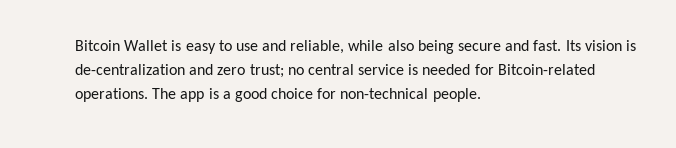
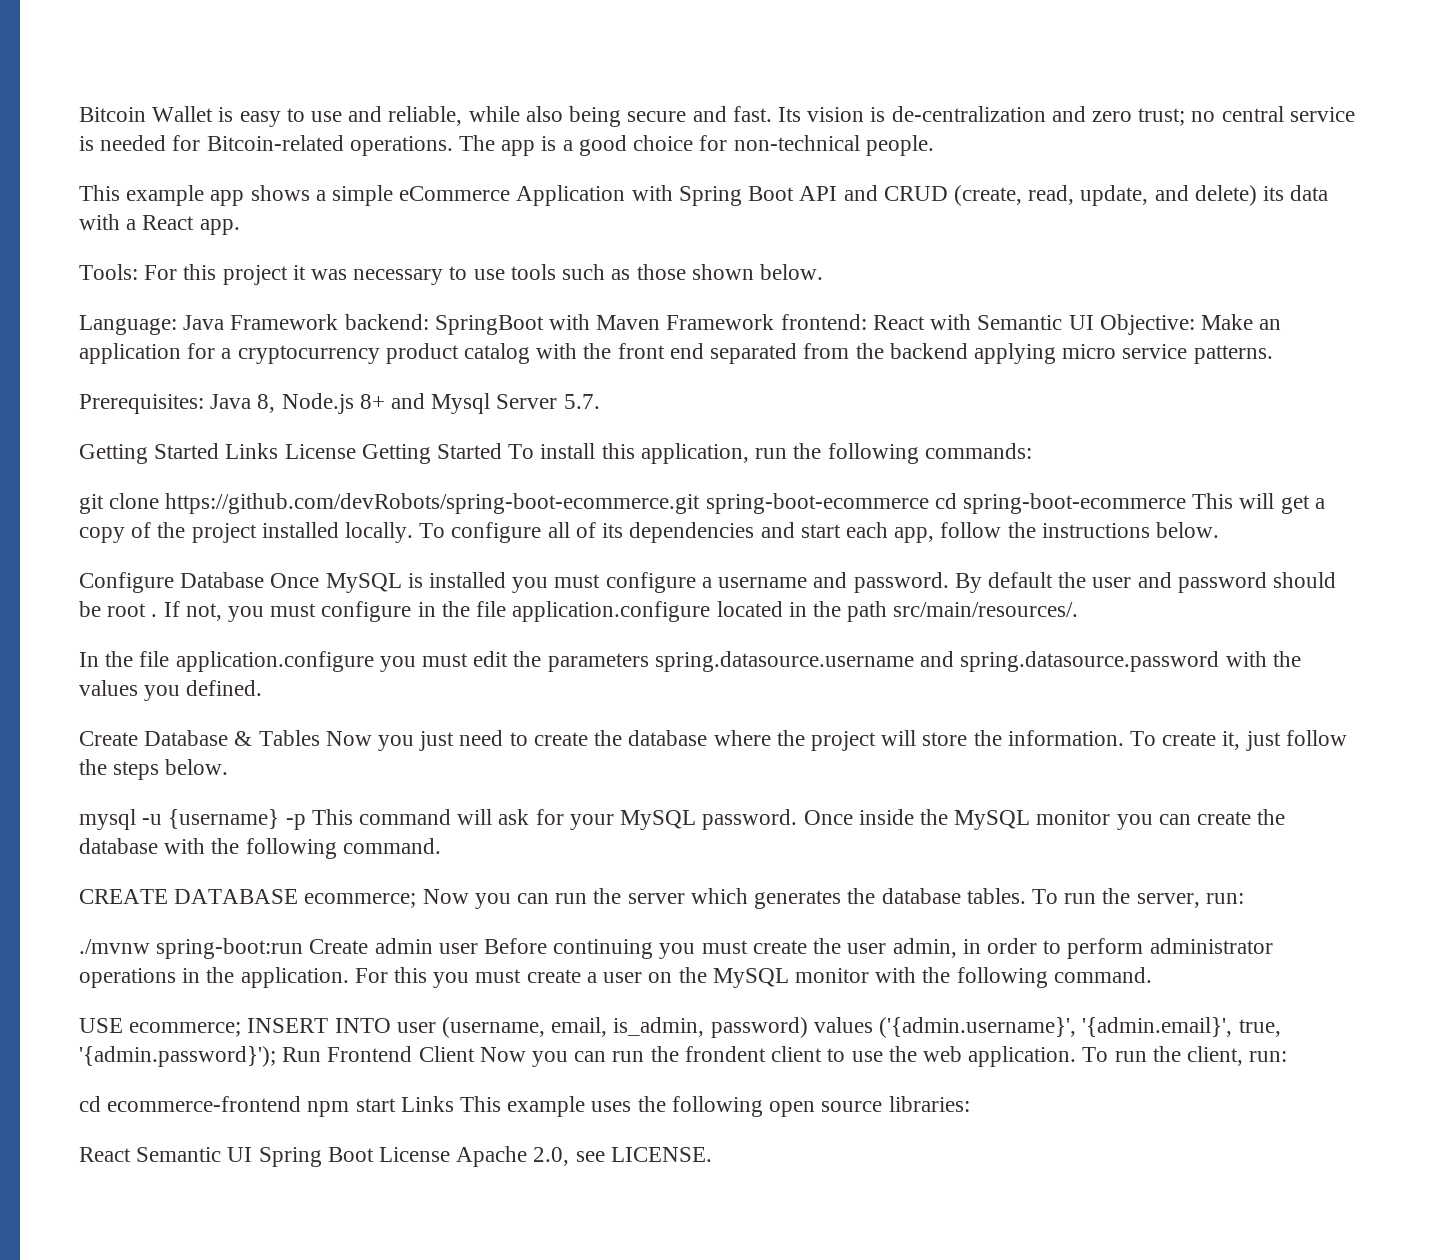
+ This example app shows a simple eCommerce Application with Spring Boot API and CRUD (create, read, update, and delete) its data with a React app.
+ Tools: For this project it was necessary to use tools such as those shown below.
+ Language: Java Framework backend: SpringBoot with Maven Framework frontend: React with Semantic UI Objective: Make an application for a cryptocurrency product catalog with the front end separated from the backend applying micro service patterns.
+ Prerequisites: Java 8, Node.js 8+ and Mysql Server 5.7.
+ Getting Started Links License Getting Started To install this application, run the following commands:
+ git clone https://github.com/devRobots/spring-boot-ecommerce.git spring-boot-ecommerce cd spring-boot-ecommerce This will get a copy of the project installed locally. To configure all of its dependencies and start each app, follow the instructions below.
+ Configure Database Once MySQL is installed you must configure a username and password. By default the user and password should be root . If not, you must configure in the file application.configure located in the path src/main/resources/.
+ In the file application.configure you must edit the parameters spring.datasource.username and spring.datasource.password with the values you defined.
+ Create Database & Tables Now you just need to create the database where the project will store the information. To create it, just follow the steps below.
+ mysql -u {username} -p This command will ask for your MySQL password. Once inside the MySQL monitor you can create the database with the following command.
+ CREATE DATABASE ecommerce; Now you can run the server which generates the database tables. To run the server, run:
+ ./mvnw spring-boot:run Create admin user Before continuing you must create the user admin, in order to perform administrator operations in the application. For this you must create a user on the MySQL monitor with the following command.
+ USE ecommerce; INSERT INTO user (username, email, is_admin, password) values ('{admin.username}', '{admin.email}', true, '{admin.password}'); Run Frontend Client Now you can run the frondent client to use the web application. To run the client, run:
+ cd ecommerce-frontend npm start Links This example uses the following open source libraries:
+ React Semantic UI Spring Boot License Apache 2.0, see LICENSE.

